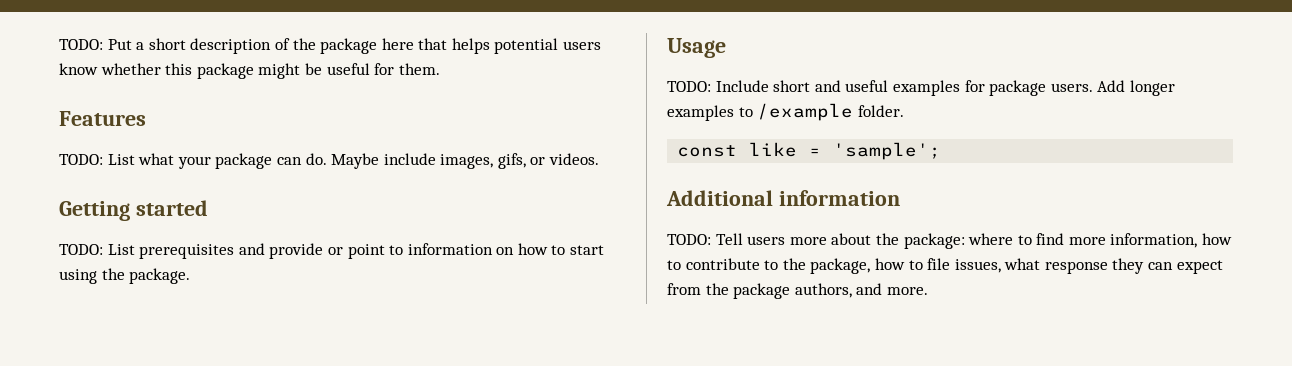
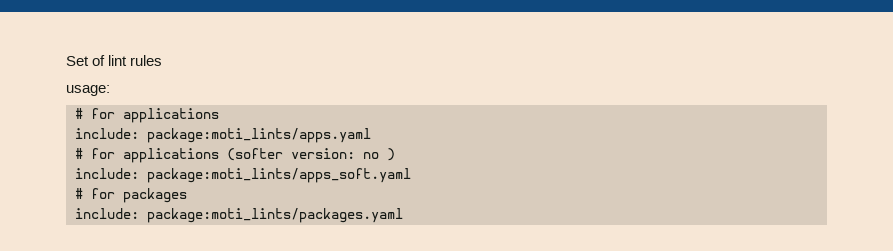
- TODO: Put a short description of the package here that helps potential users know whether this package might be useful for them.
- Features
- TODO: List what your package can do. Maybe include images, gifs, or videos.
- Getting started
- TODO: List prerequisites and provide or point to information on how to start using the package.
- Usage
- TODO: Include short and useful examples for package users. Add longer examples to /example folder.
- const like = 'sample';
- Additional information
- TODO: Tell users more about the package: where to find more information, how to contribute to the package, how to file issues, what response they can expect from the package authors, and more.
+ Set of lint rules
+ usage:
+ # for applications
+ include: package:moti_lints/apps.yaml
+ # for applications (softer version: no )
+ include: package:moti_lints/apps_soft.yaml
+ # for packages
+ include: package:moti_lints/packages.yaml

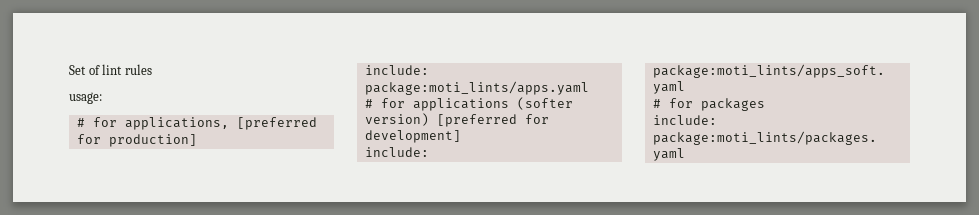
  usage:
- # for applications
+ # for applications, [preferred for production]
- # for applications (softer version: no )
+ # for applications (softer version) [preferred for development]

